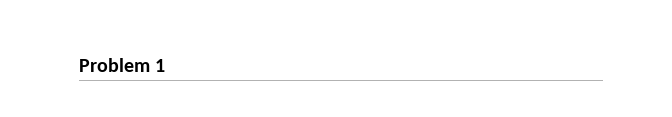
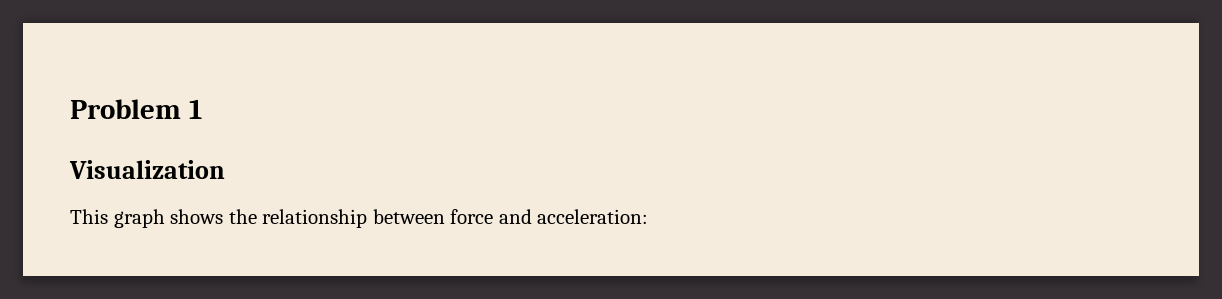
+ Visualization
+ This graph shows the relationship between force and acceleration:

